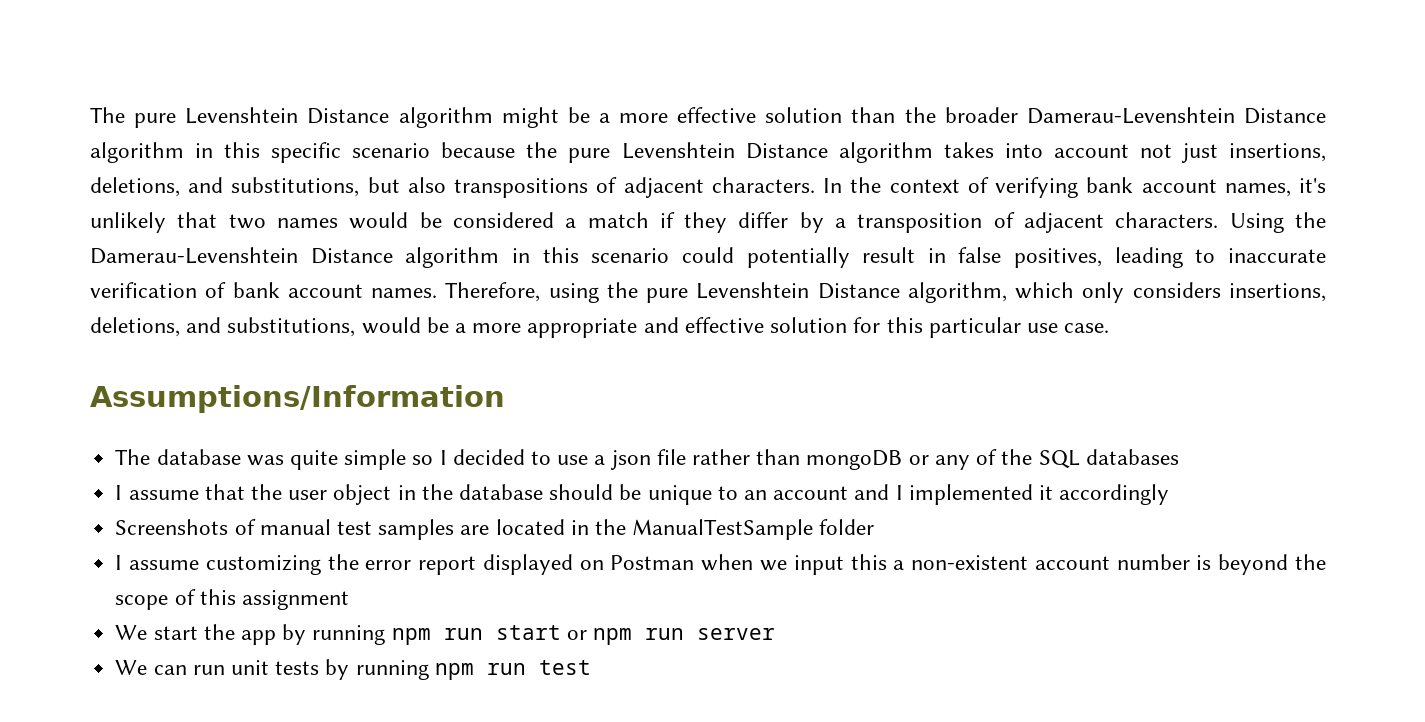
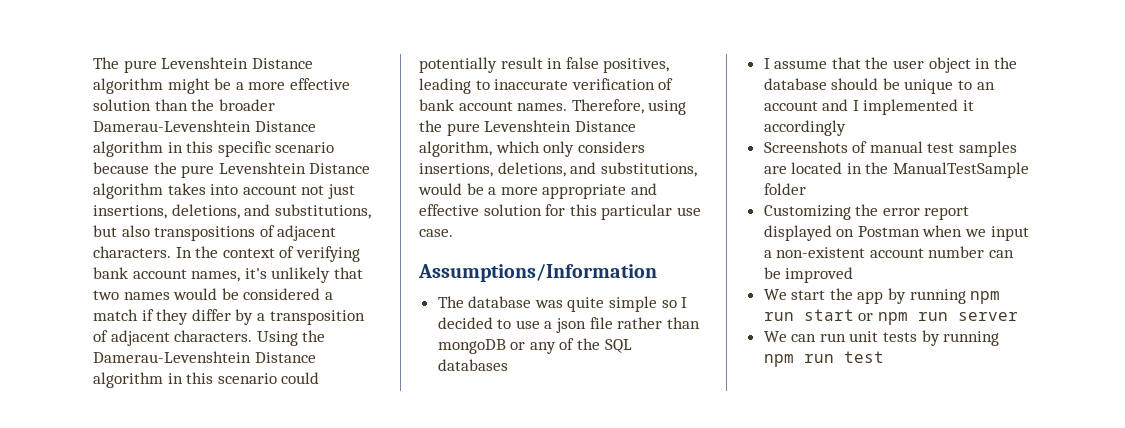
- I assume customizing the error report displayed on Postman when we input this a non-existent account number is beyond the scope of this assignment
+ Customizing the error report displayed on Postman when we input a non-existent account number can be improved

